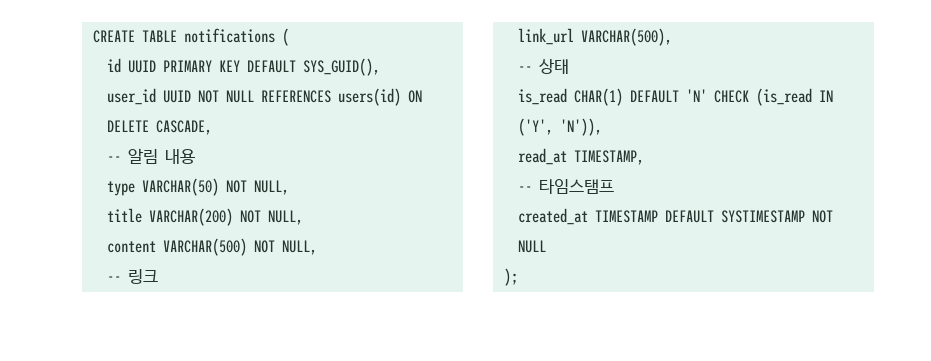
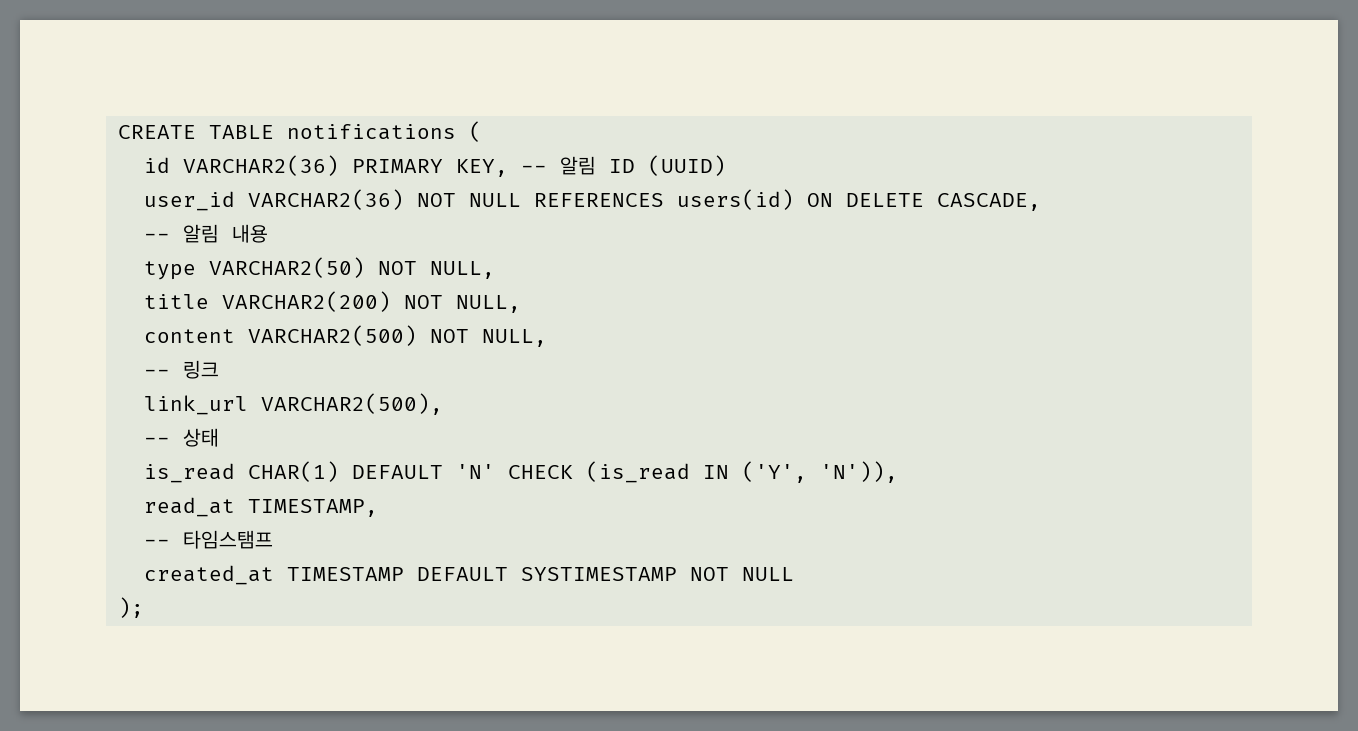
- id UUID PRIMARY KEY DEFAULT SYS_GUID(),
+ id VARCHAR2(36) PRIMARY KEY, -- 알림 ID (UUID)
- user_id UUID NOT NULL REFERENCES users(id) ON DELETE CASCADE,
+ user_id VARCHAR2(36) NOT NULL REFERENCES users(id) ON DELETE CASCADE,
- type VARCHAR(50) NOT NULL,
+ type VARCHAR2(50) NOT NULL,
- title VARCHAR(200) NOT NULL,
+ title VARCHAR2(200) NOT NULL,
- content VARCHAR(500) NOT NULL,
+ content VARCHAR2(500) NOT NULL,
- link_url VARCHAR(500),
+ link_url VARCHAR2(500),

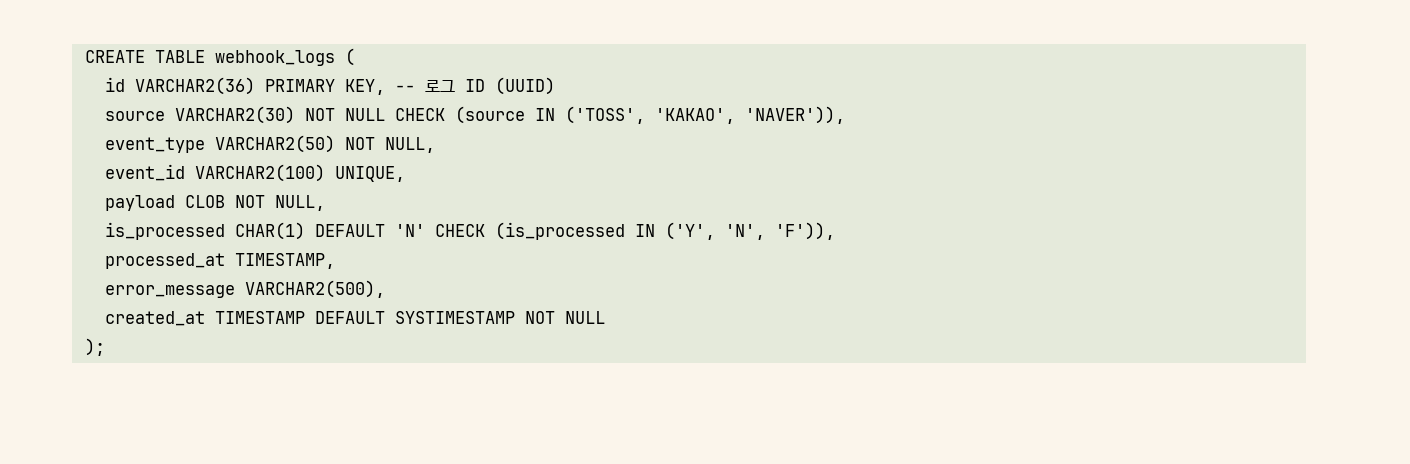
- CREATE TABLE notifications (
+ CREATE TABLE webhook_logs (
- id VARCHAR2(36) PRIMARY KEY, -- 알림 ID (UUID)
+ id VARCHAR2(36) PRIMARY KEY, -- 로그 ID (UUID)
- user_id VARCHAR2(36) NOT NULL REFERENCES users(id) ON DELETE CASCADE,
- -- 알림 내용
- type VARCHAR2(50) NOT NULL,
- title VARCHAR2(200) NOT NULL,
- content VARCHAR2(500) NOT NULL,
- -- 링크
- link_url VARCHAR2(500),
- -- 상태
- is_read CHAR(1) DEFAULT 'N' CHECK (is_read IN ('Y', 'N')),
- read_at TIMESTAMP,
+ source VARCHAR2(30) NOT NULL CHECK (source IN ('TOSS', 'KAKAO', 'NAVER')),
+ event_type VARCHAR2(50) NOT NULL,
+ event_id VARCHAR2(100) UNIQUE,
+ payload CLOB NOT NULL,
+ is_processed CHAR(1) DEFAULT 'N' CHECK (is_processed IN ('Y', 'N', 'F')),
+ processed_at TIMESTAMP,
- -- 타임스탬프
+ error_message VARCHAR2(500),

